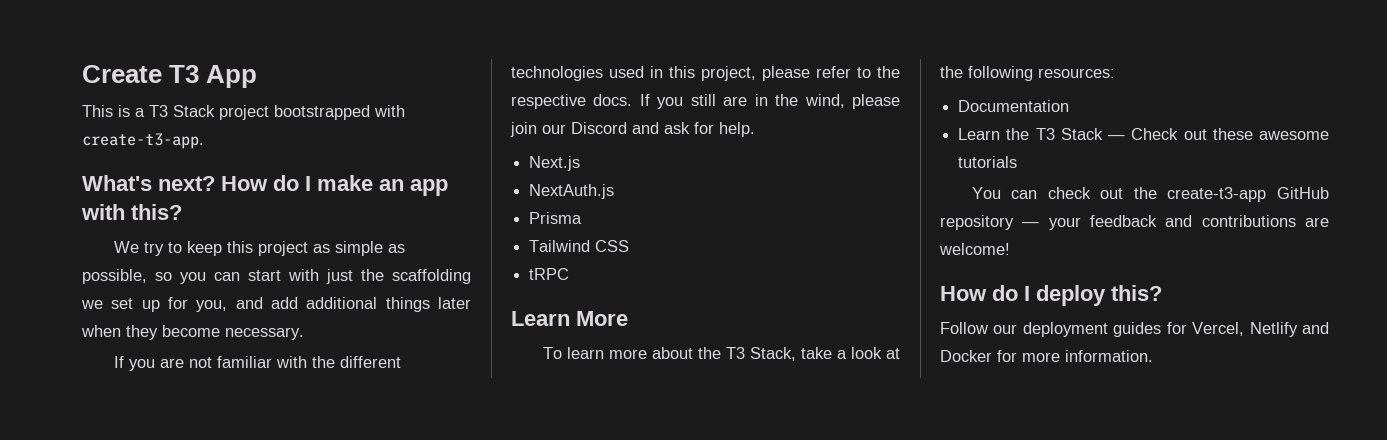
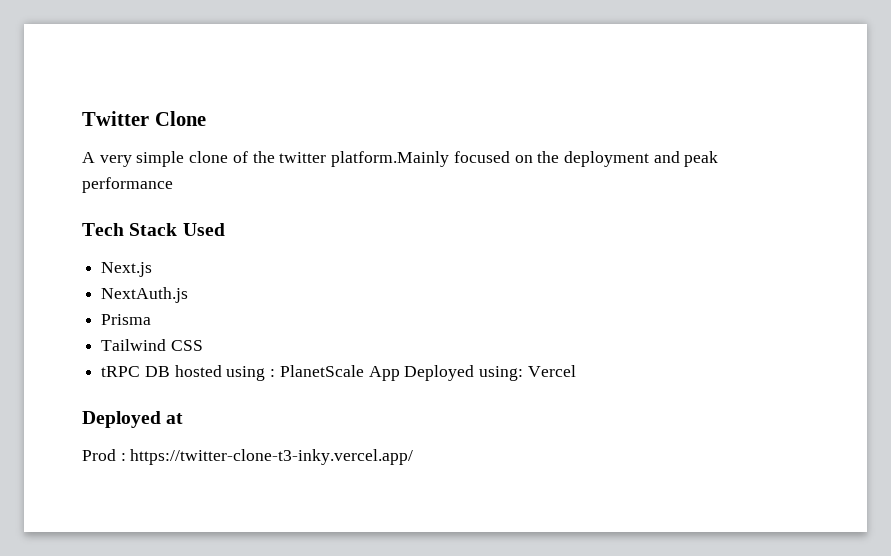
- Create T3 App
- This is a T3 Stack project bootstrapped with create-t3-app.
- What's next? How do I make an app with this?
- We try to keep this project as simple as possible, so you can start with just the scaffolding we set up for you, and add additional things later when they become necessary.
- If you are not familiar with the different technologies used in this project, please refer to the respective docs. If you still are in the wind, please join our Discord and ask for help.
+ Twitter Clone
+ A very simple clone of the twitter platform.Mainly focused on the deployment and peak performance
+ Tech Stack Used
- tRPC
- Learn More
- To learn more about the T3 Stack, take a look at the following resources:
- Documentation
- Learn the T3 Stack — Check out these awesome tutorials
- You can check out the create-t3-app GitHub repository — your feedback and contributions are welcome!
- How do I deploy this?
- Follow our deployment guides for Vercel, Netlify and Docker for more information.
+ tRPC DB hosted using : PlanetScale App Deployed using: Vercel
+ Deployed at
+ Prod : https://twitter-clone-t3-inky.vercel.app/

